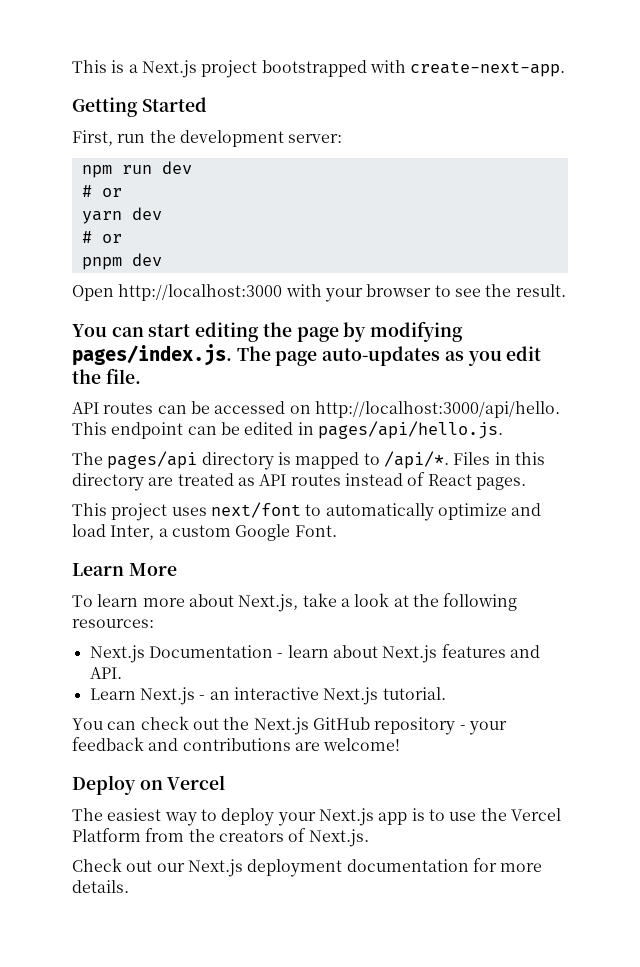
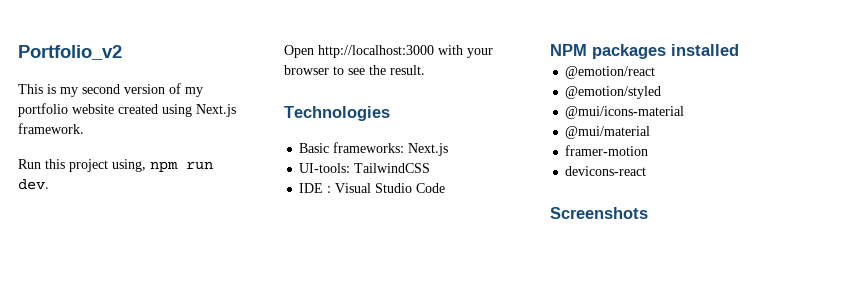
+ Portfolio_v2
- This is a Next.js project bootstrapped with create-next-app.
- Getting Started
- First, run the development server:
- npm run dev
- # or
- yarn dev
- # or
- pnpm dev
+ This is my second version of my portfolio website created using Next.js framework.
+ Run this project using, npm run dev.
- You can start editing the page by modifying pages/index.js. The page auto-updates as you edit the file.
- API routes can be accessed on http://localhost:3000/api/hello. This endpoint can be edited in pages/api/hello.js.
- The pages/api directory is mapped to /api/*. Files in this directory are treated as API routes instead of React pages.
- This project uses next/font to automatically optimize and load Inter, a custom Google Font.
- Learn More
- To learn more about Next.js, take a look at the following resources:
- Next.js Documentation - learn about Next.js features and API.
- Learn Next.js - an interactive Next.js tutorial.
- You can check out the Next.js GitHub repository - your feedback and contributions are welcome!
- Deploy on Vercel
- The easiest way to deploy your Next.js app is to use the Vercel Platform from the creators of Next.js.
- Check out our Next.js deployment documentation for more details.
+ Technologies
+ Basic frameworks: Next.js
+ UI-tools: TailwindCSS
+ IDE : Visual Studio Code
+ NPM packages installed
+ @emotion/react
+ @emotion/styled
+ @mui/icons-material
+ @mui/material
+ framer-motion
+ devicons-react
+ Screenshots

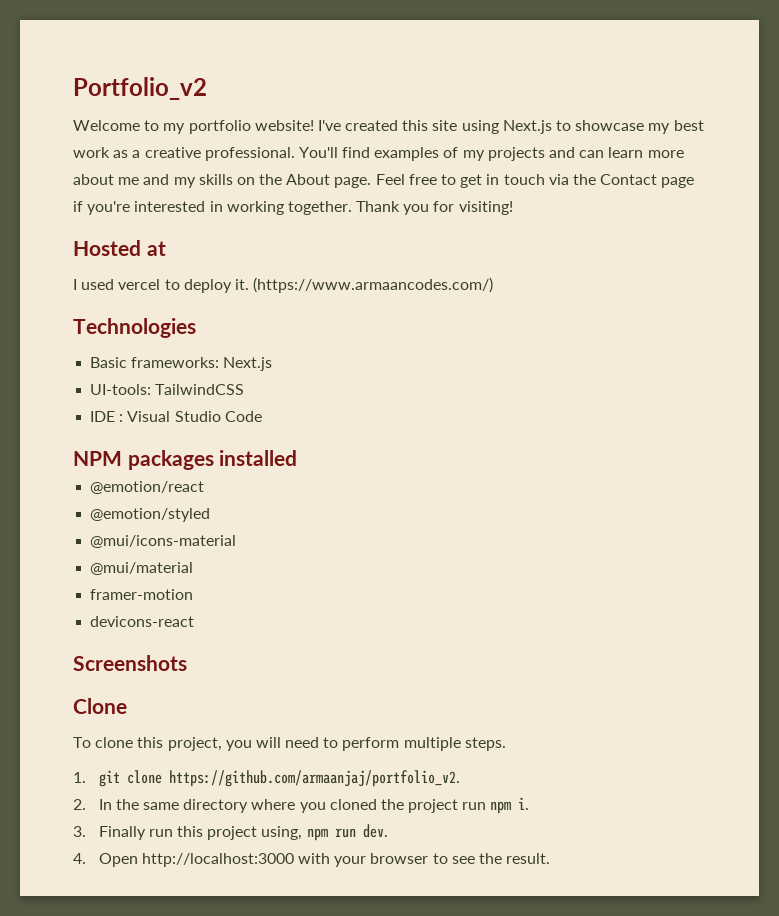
- This is my second version of my portfolio website created using Next.js framework.
- Run this project using, npm run dev.
- Open http://localhost:3000 with your browser to see the result.
+ Welcome to my portfolio website! I've created this site using Next.js to showcase my best work as a creative professional. You'll find examples of my projects and can learn more about me and my skills on the About page. Feel free to get in touch via the Contact page if you're interested in working together. Thank you for visiting!
+ Hosted at
+ I used vercel to deploy it. (https://www.armaancodes.com/)
+ Clone
+ To clone this project, you will need to perform multiple steps.
+ 1. git clone https://github.com/armaanjaj/portfolio_v2.
+ 2. In the same directory where you cloned the project run npm i.
+ 3. Finally run this project using, npm run dev.
+ 4. Open http://localhost:3000 with your browser to see the result.

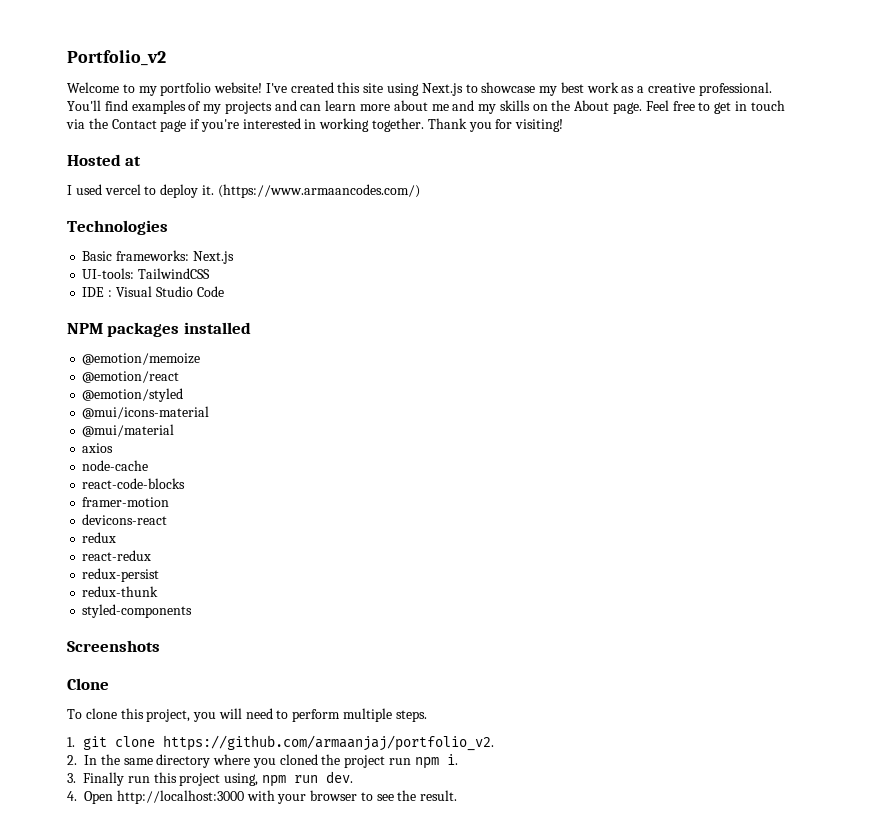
+ @emotion/memoize
+ axios
+ node-cache
+ react-code-blocks
+ redux
+ react-redux
+ redux-persist
+ redux-thunk
+ styled-components

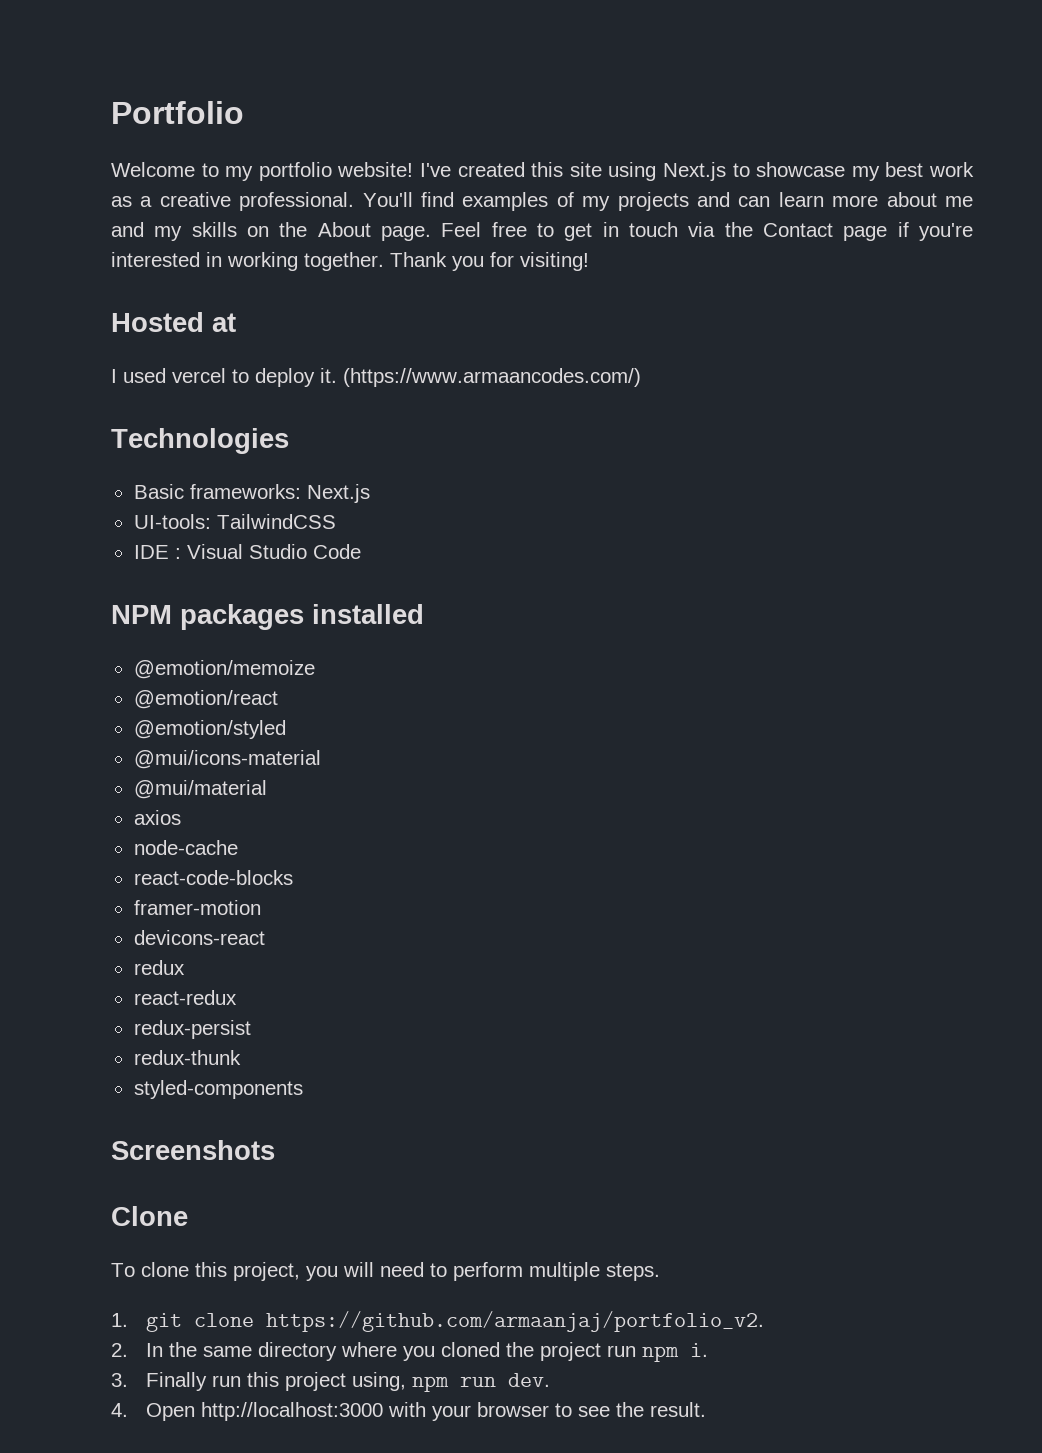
- Portfolio_v2
+ Portfolio

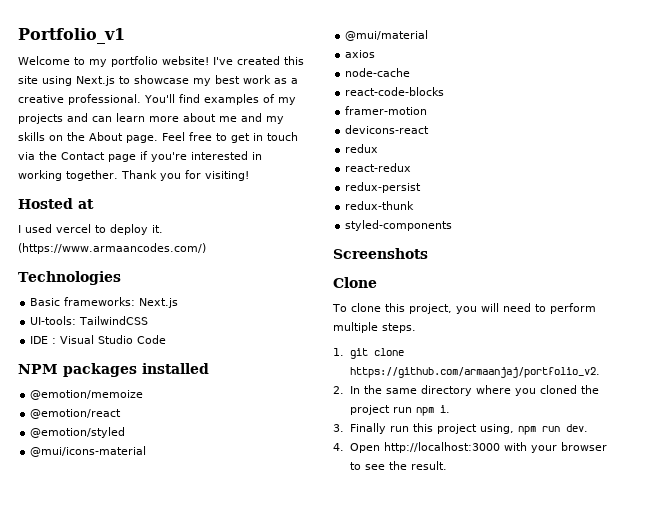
- Portfolio
+ Portfolio_v1

